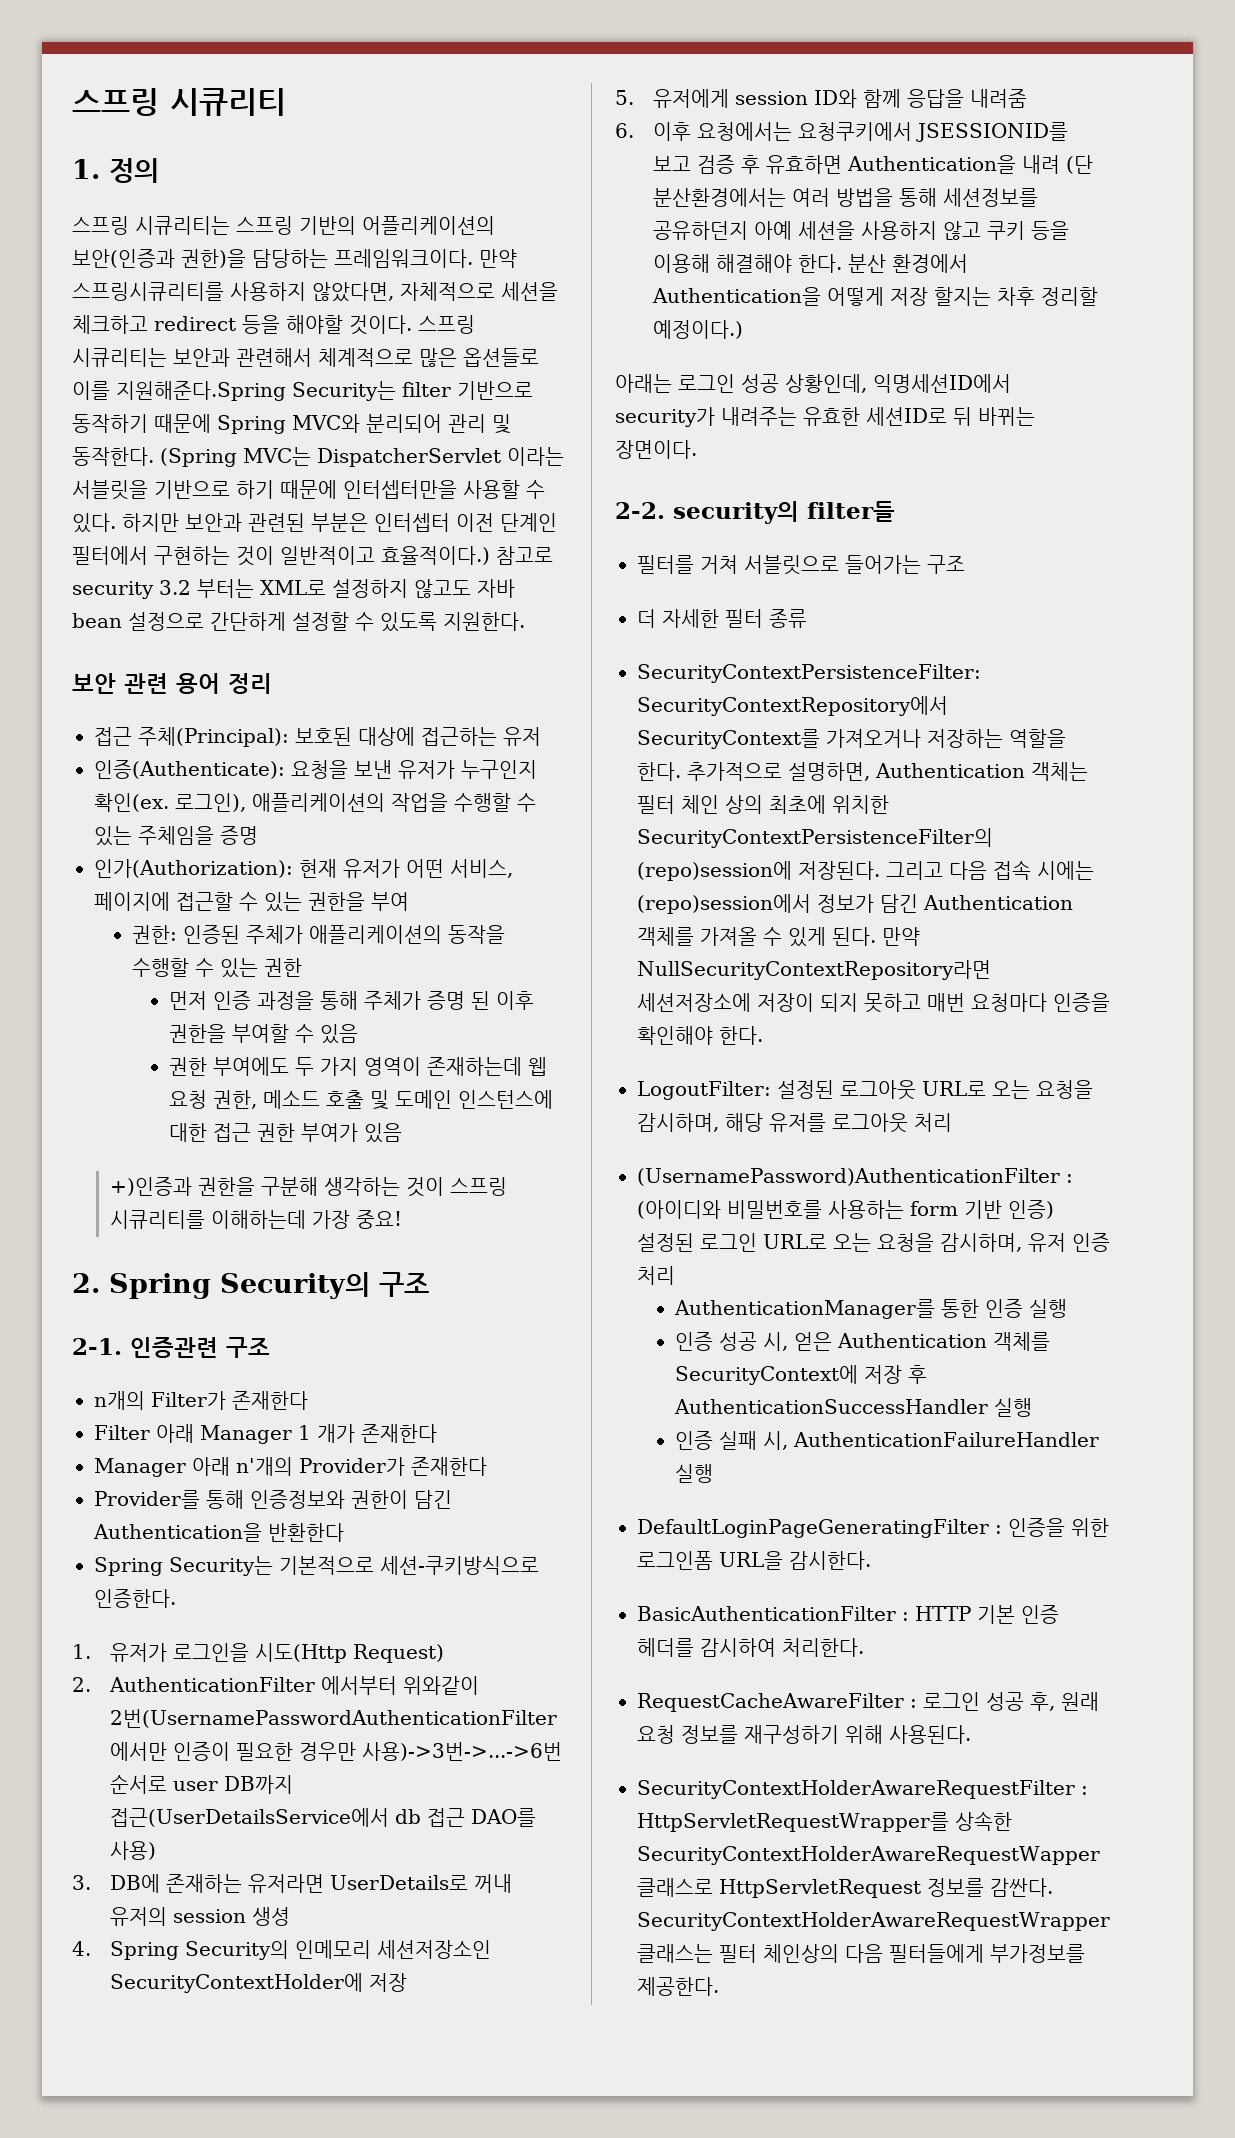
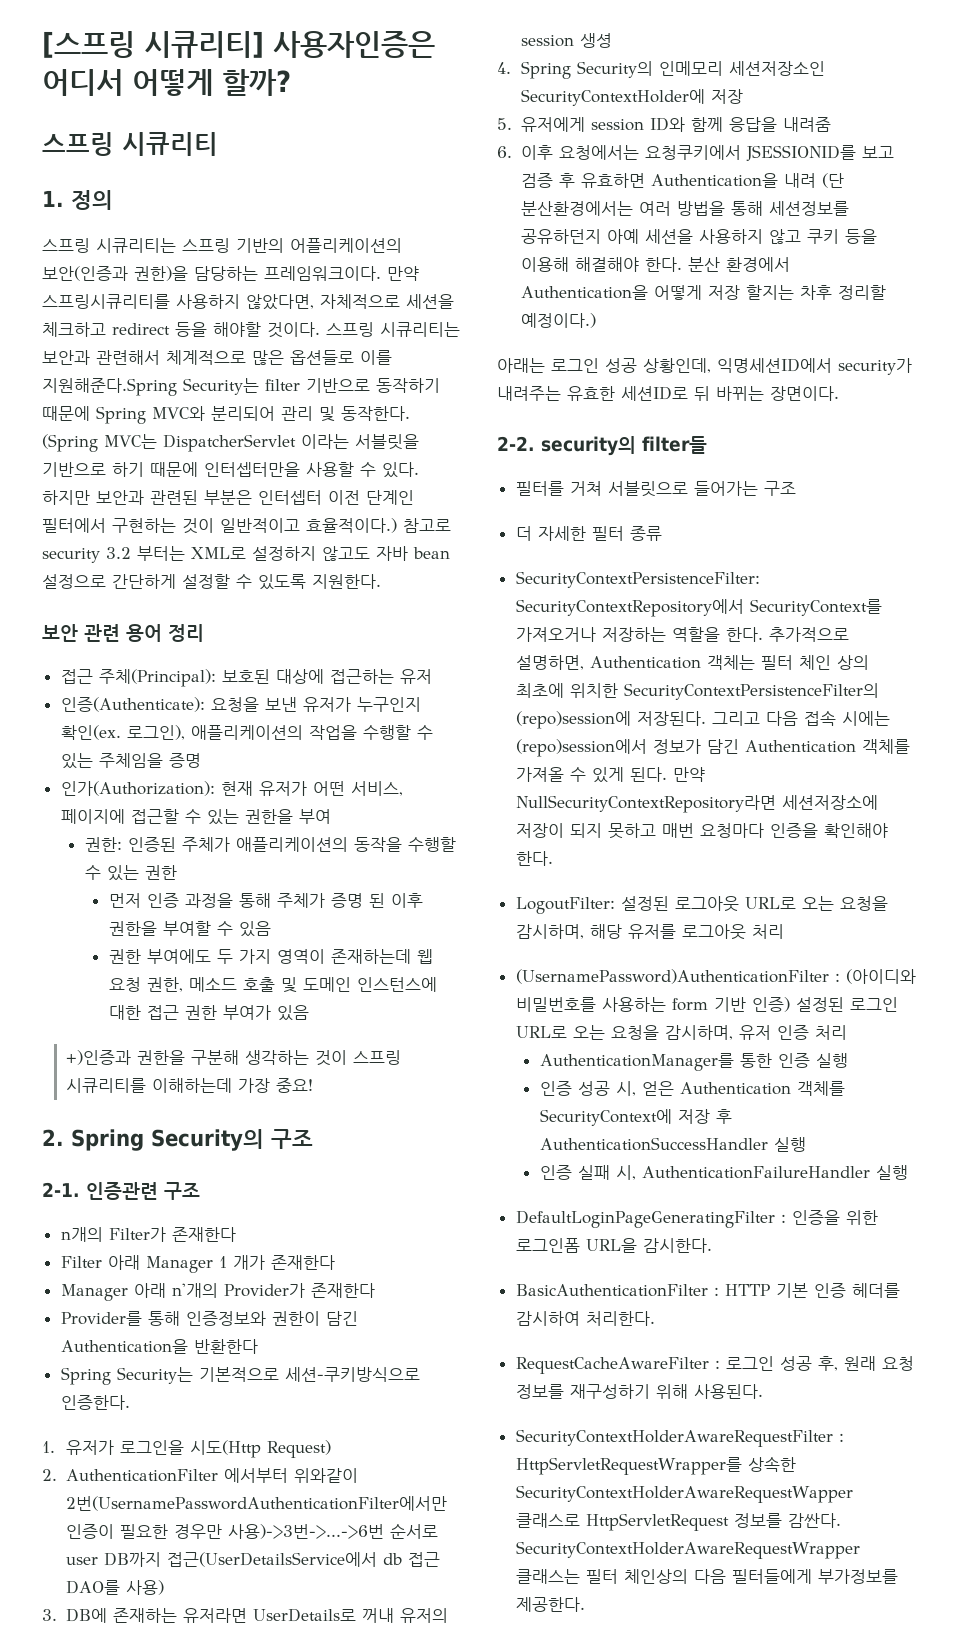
+ [스프링 시큐리티] 사용자인증은 어디서 어떻게 할까?

